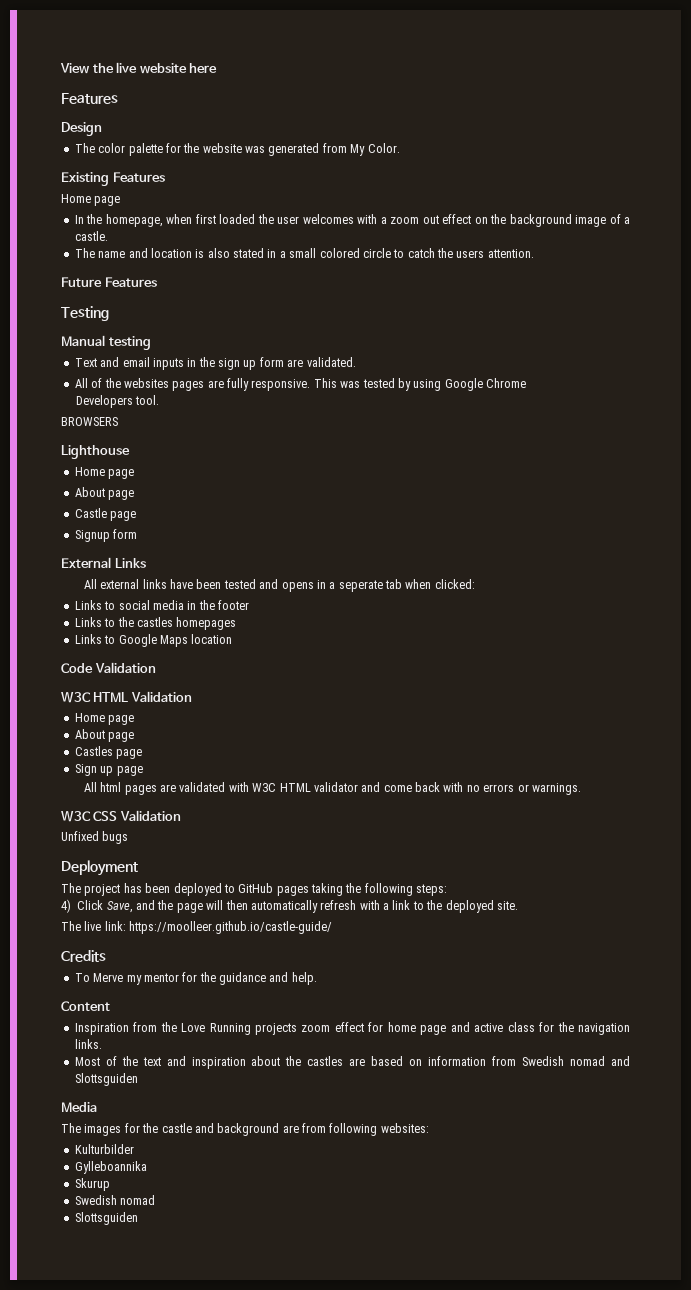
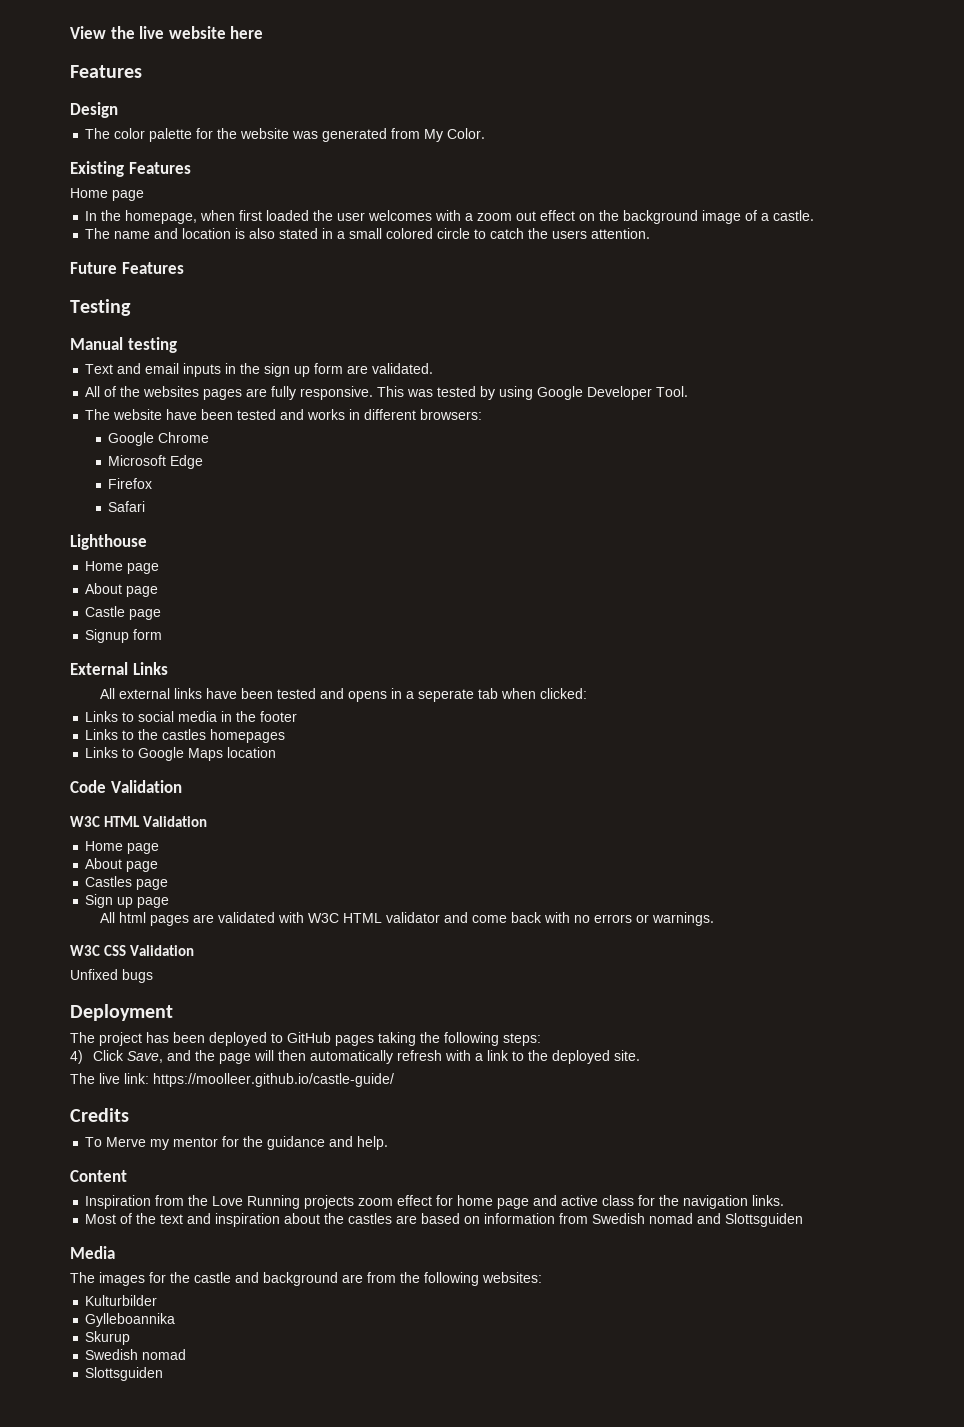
- This was tested by using Google Chrome
- Developers tool.
- BROWSERS
+ This was tested by using Google Developer Tool.
+ The website have been tested and works in different browsers:
+ Google Chrome
+ Microsoft Edge
+ Firefox
+ Safari
- The images for the castle and background are from following websites:
+ The images for the castle and background are from the following websites:

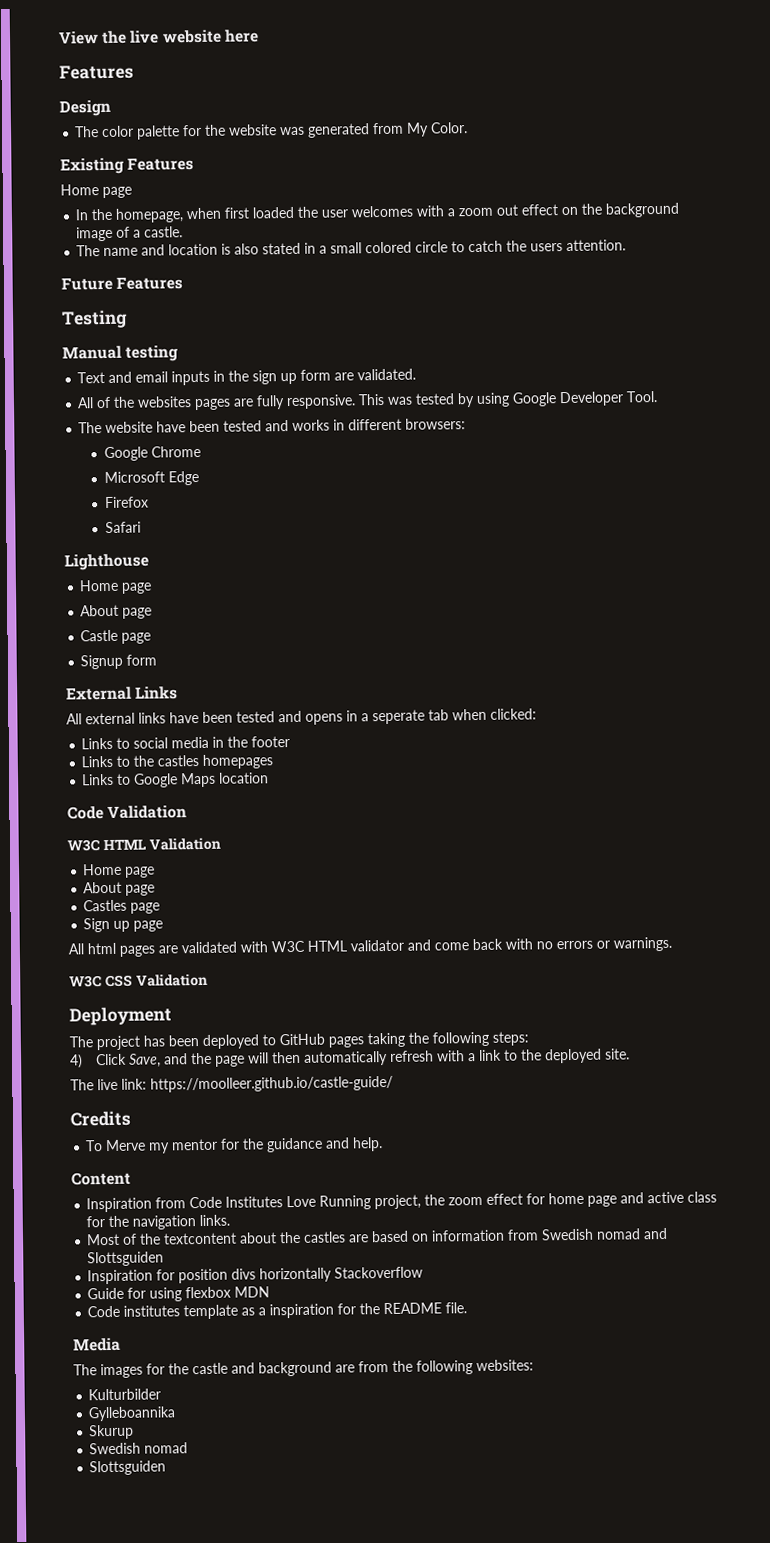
- Unfixed bugs
- Inspiration from the Love Running projects zoom effect for home page and active class for the navigation links.
+ Inspiration from Code Institutes Love Running project, the zoom effect for home page and active class for the navigation links.
- Most of the text and inspiration about the castles are based on information from Swedish nomad and Slottsguiden
+ Most of the textcontent about the castles are based on information from Swedish nomad and Slottsguiden
+ Inspiration for position divs horizontally Stackoverflow
+ Guide for using flexbox MDN
+ Code institutes template as a inspiration for the README file.

